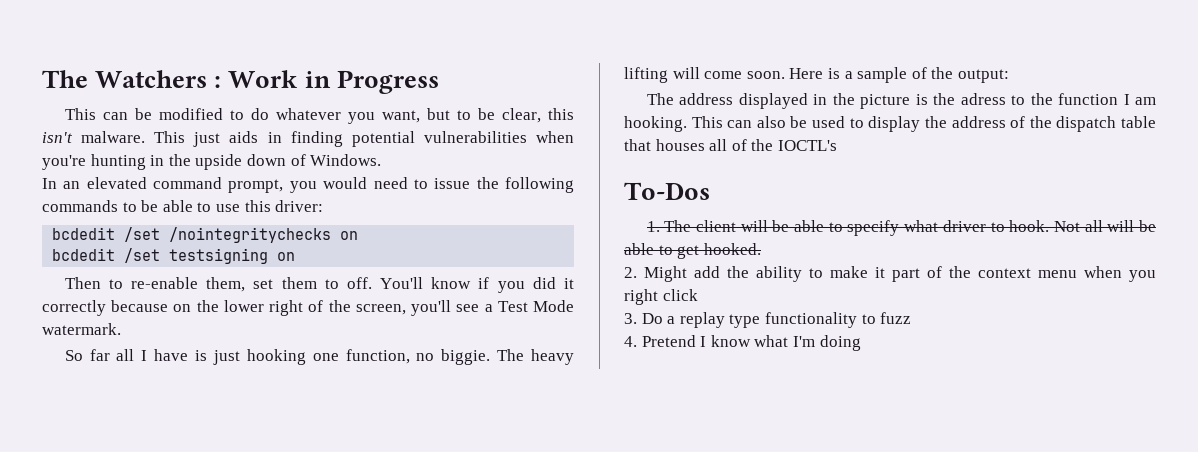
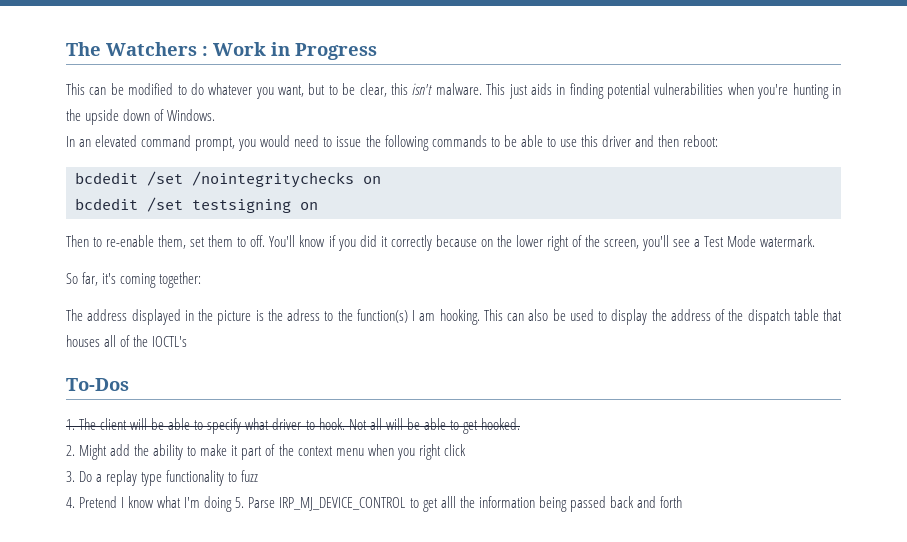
- In an elevated command prompt, you would need to issue the following commands to be able to use this driver:
+ In an elevated command prompt, you would need to issue the following commands to be able to use this driver and then reboot:
- So far all I have is just hooking one function, no biggie. The heavy lifting will come soon. Here is a sample of the output:
+ So far, it's coming together:
- The address displayed in the picture is the adress to the function I am hooking.
+ The address displayed in the picture is the adress to the function(s) I am hooking.
- 4. Pretend I know what I'm doing
+ 4. Pretend I know what I'm doing 5. Parse IRP_MJ_DEVICE_CONTROL to get alll the information being passed back and forth

